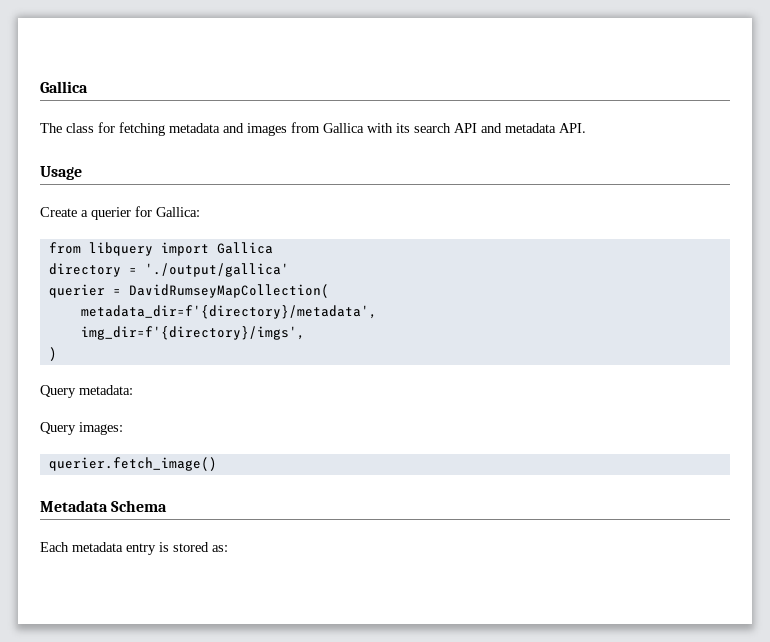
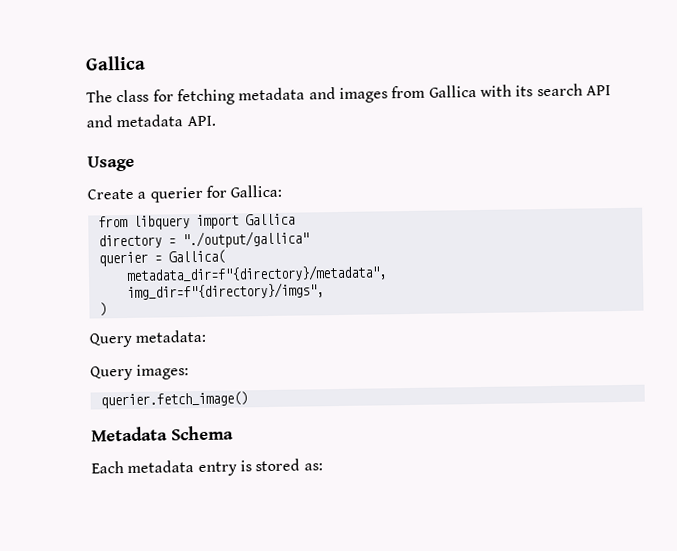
- directory = './output/gallica'
+ directory = "./output/gallica"
- querier = DavidRumseyMapCollection(
- metadata_dir=f'{directory}/metadata',
- img_dir=f'{directory}/imgs',
+ querier = Gallica(
+ metadata_dir=f"{directory}/metadata",
+ img_dir=f"{directory}/imgs",

